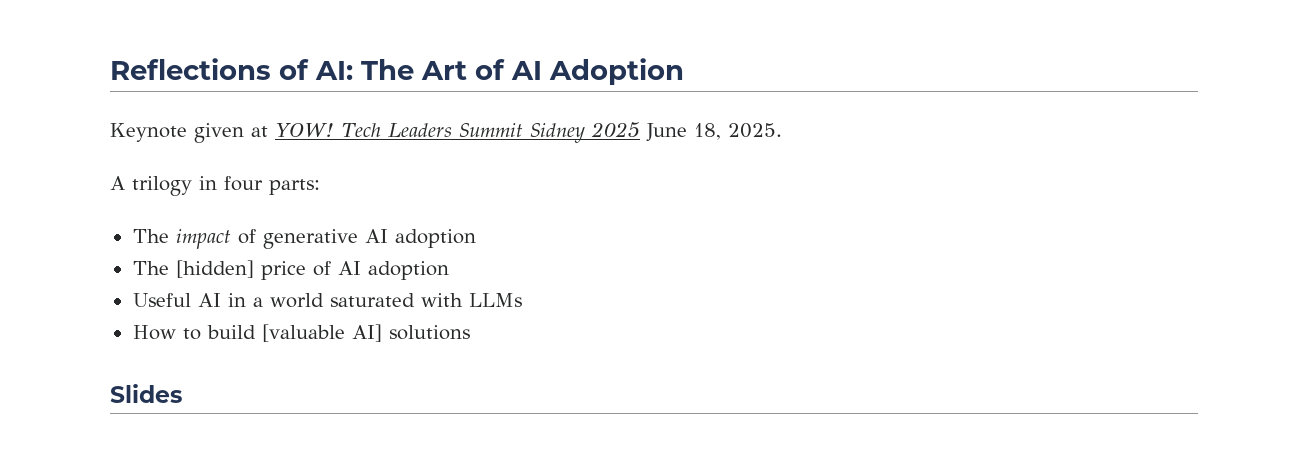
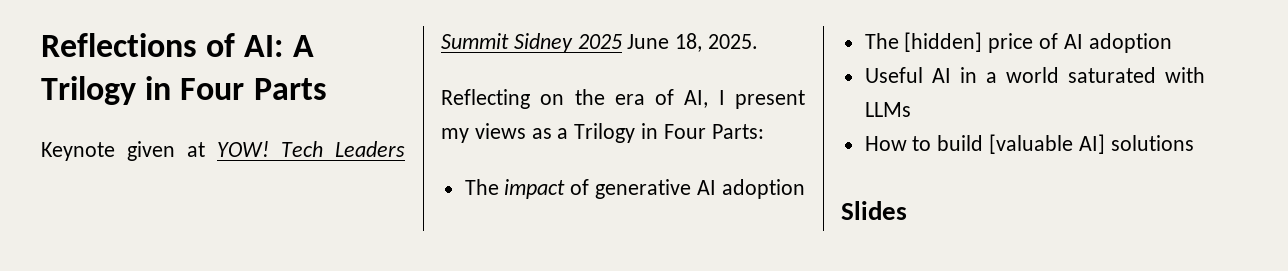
- Reflections of AI: The Art of AI Adoption
+ Reflections of AI: A Trilogy in Four Parts
- A trilogy in four parts:
+ Reflecting on the era of AI, I present my views as a Trilogy in Four Parts:

